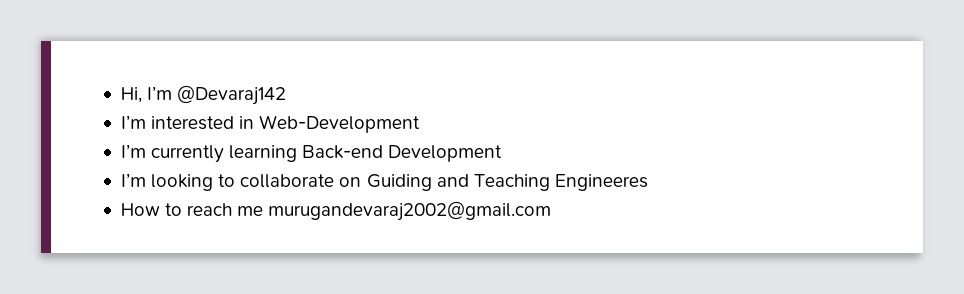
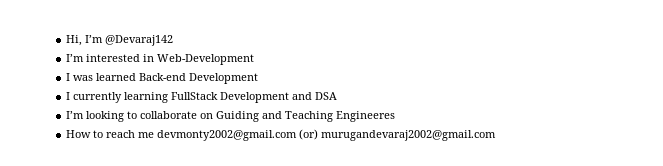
- I’m currently learning Back-end Development
+ I was learned Back-end Development
+ I currently learning FullStack Development and DSA
- How to reach me murugandevaraj2002@gmail.com
+ How to reach me devmonty2002@gmail.com (or) murugandevaraj2002@gmail.com

